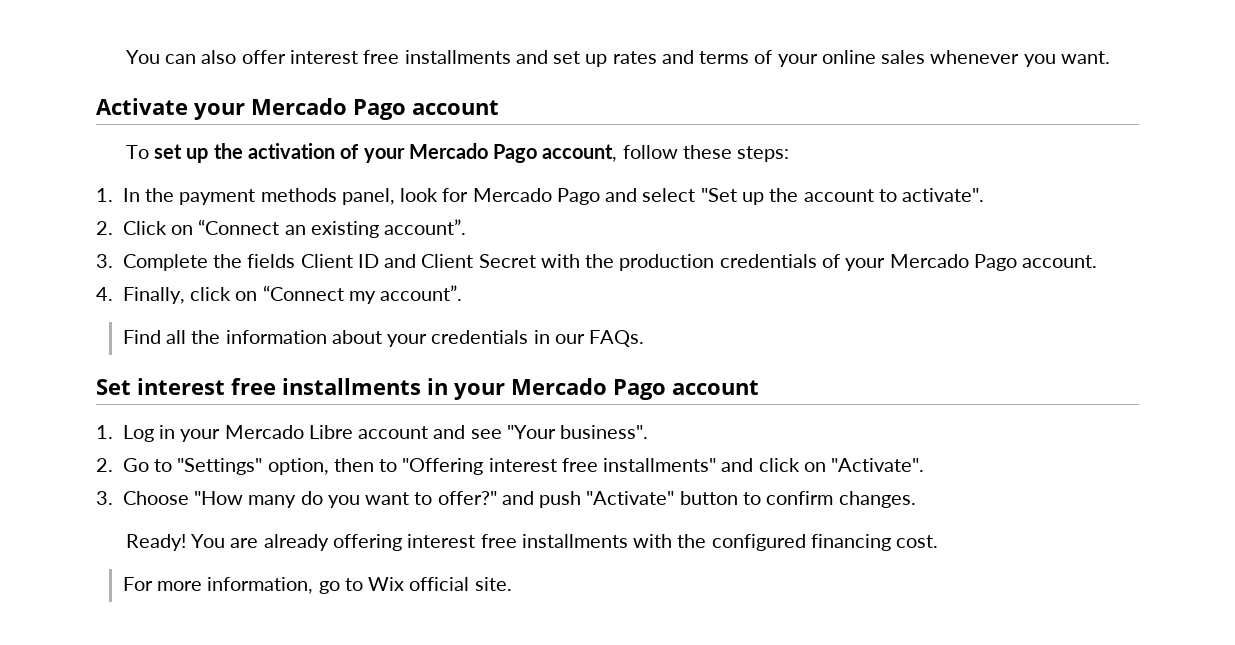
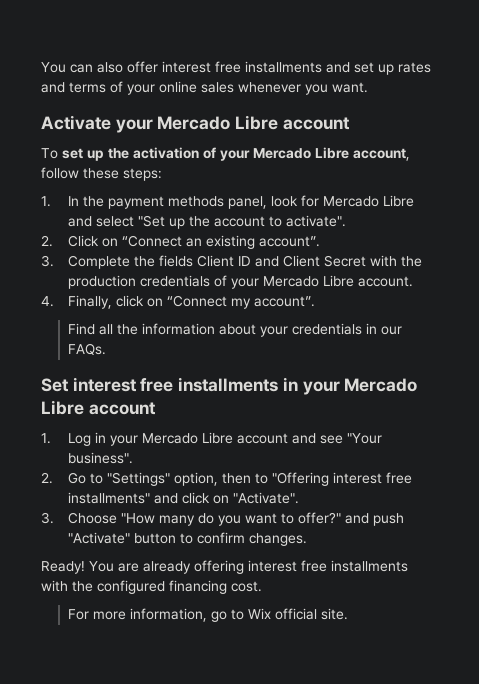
- Activate your Mercado Pago account
+ Activate your Mercado Libre account
- To set up the activation of your Mercado Pago account, follow these steps:
+ To set up the activation of your Mercado Libre account, follow these steps:
- 1. In the payment methods panel, look for Mercado Pago and select "Set up the account to activate".
+ 1. In the payment methods panel, look for Mercado Libre and select "Set up the account to activate".
- 3. Complete the fields Client ID and Client Secret with the production credentials of your Mercado Pago account.
+ 3. Complete the fields Client ID and Client Secret with the production credentials of your Mercado Libre account.
- Set interest free installments in your Mercado Pago account
+ Set interest free installments in your Mercado Libre account

